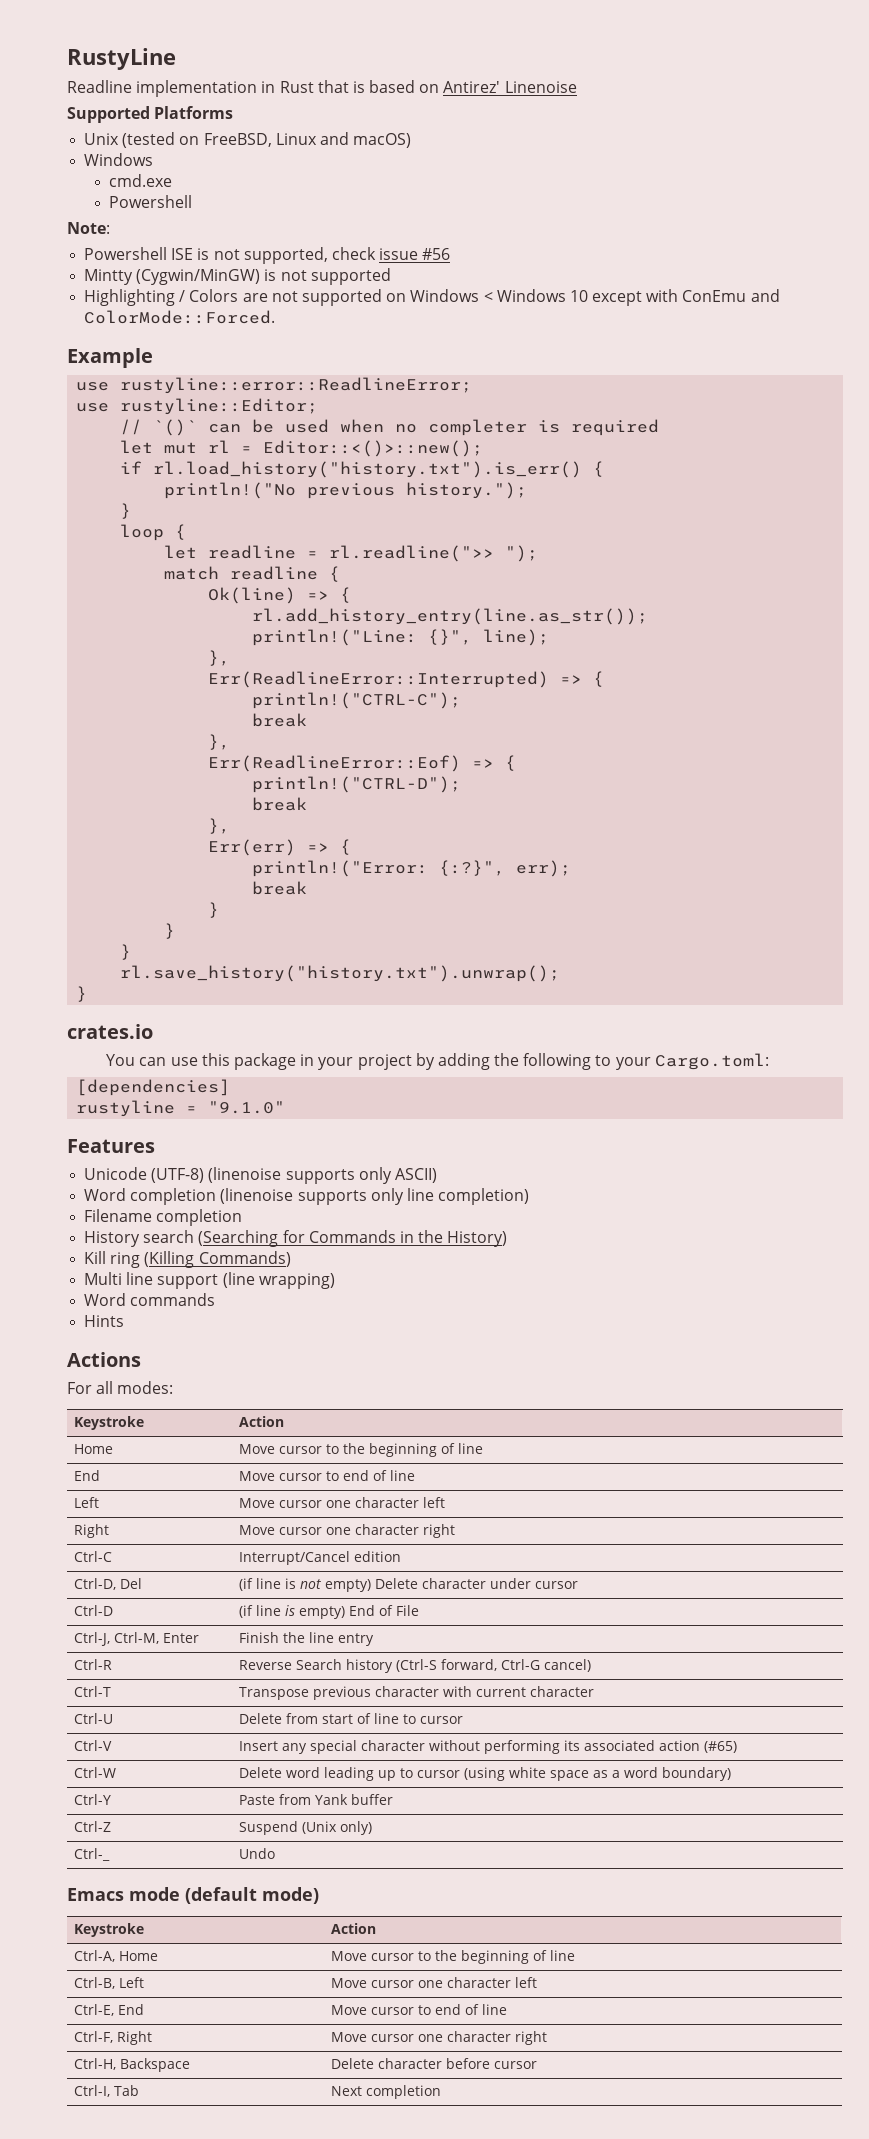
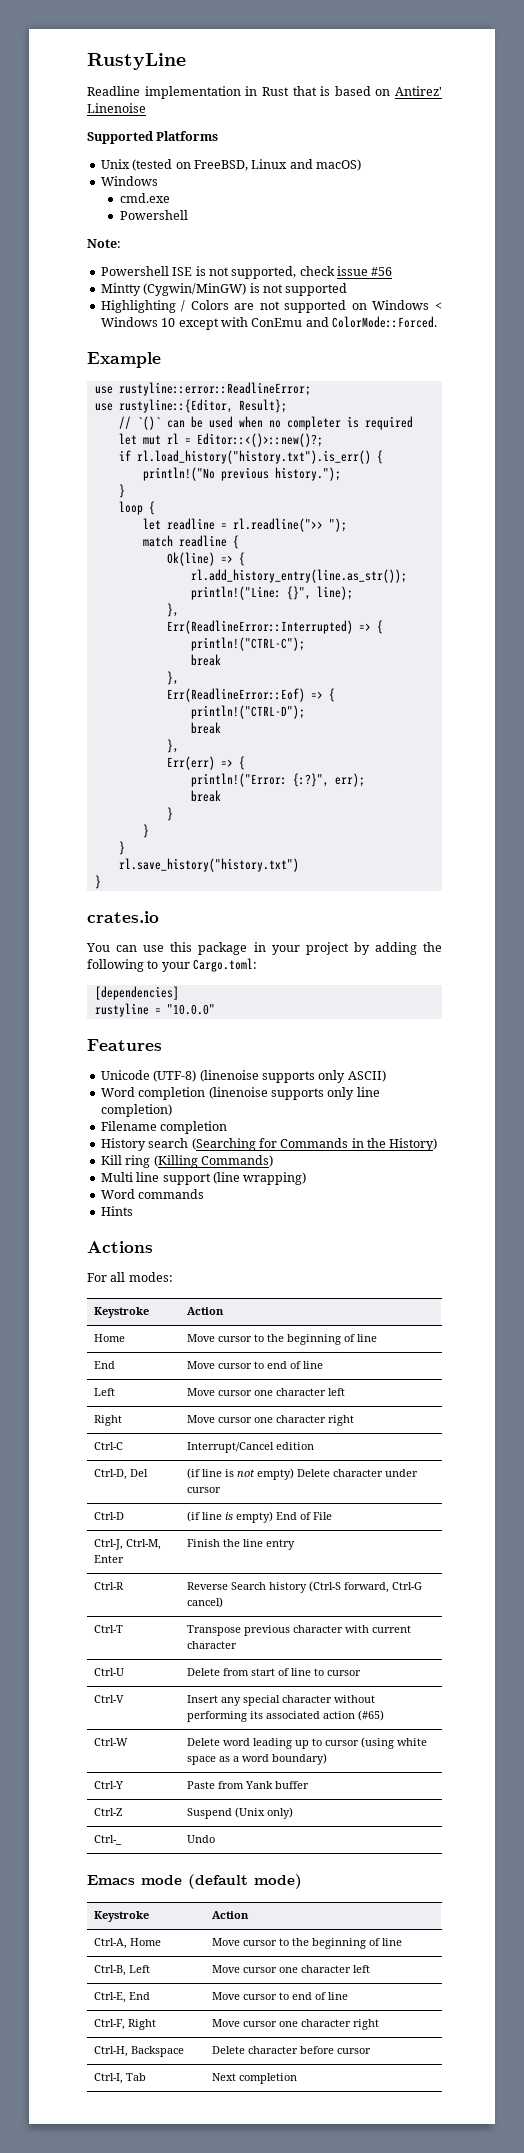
- use rustyline::Editor;
+ use rustyline::{Editor, Result};
- let mut rl = Editor::<()>::new();
+ let mut rl = Editor::<()>::new()?;
- rl.save_history("history.txt").unwrap();
+ rl.save_history("history.txt")
- rustyline = "9.1.0"
+ rustyline = "10.0.0"

